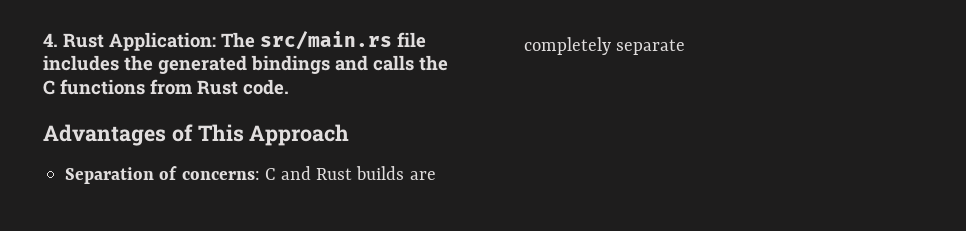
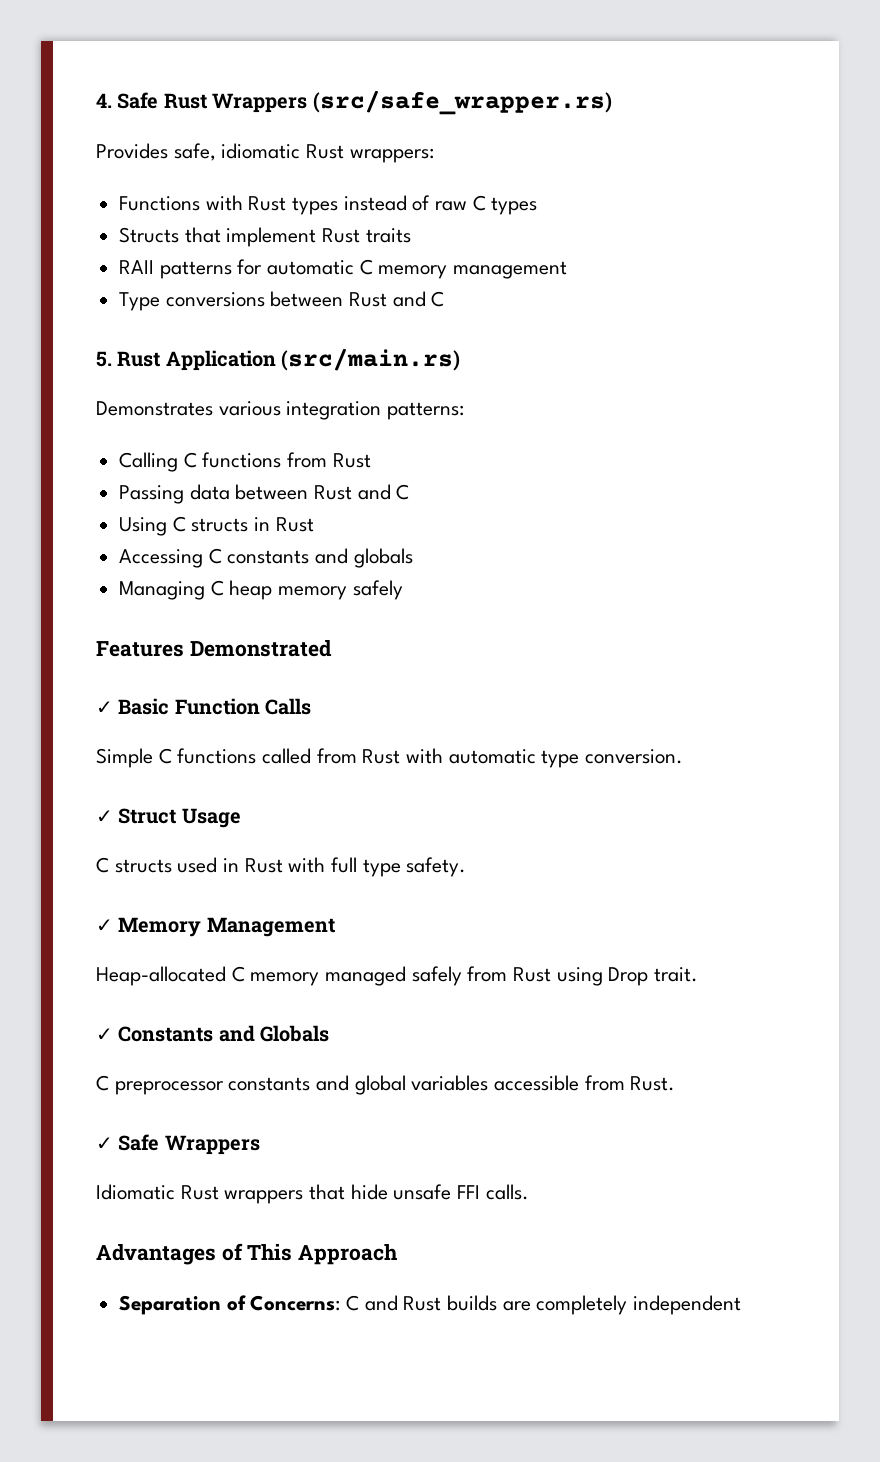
- 4. Rust Application: The src/main.rs file includes the generated bindings and calls the C functions from Rust code.
+ 4. Safe Rust Wrappers (src/safe_wrapper.rs)
+ Provides safe, idiomatic Rust wrappers:
+ Functions with Rust types instead of raw C types
+ Structs that implement Rust traits
+ RAII patterns for automatic C memory management
+ Type conversions between Rust and C
+ 5. Rust Application (src/main.rs)
+ Demonstrates various integration patterns:
+ Calling C functions from Rust
+ Passing data between Rust and C
+ Using C structs in Rust
+ Accessing C constants and globals
+ Managing C heap memory safely
+ Features Demonstrated
+ ✓ Basic Function Calls
+ Simple C functions called from Rust with automatic type conversion.
+ ✓ Struct Usage
+ C structs used in Rust with full type safety.
+ ✓ Memory Management
+ Heap-allocated C memory managed safely from Rust using Drop trait.
+ ✓ Constants and Globals
+ C preprocessor constants and global variables accessible from Rust.
+ ✓ Safe Wrappers
+ Idiomatic Rust wrappers that hide unsafe FFI calls.
- Separation of concerns: C and Rust builds are completely separate
+ Separation of Concerns: C and Rust builds are completely independent

